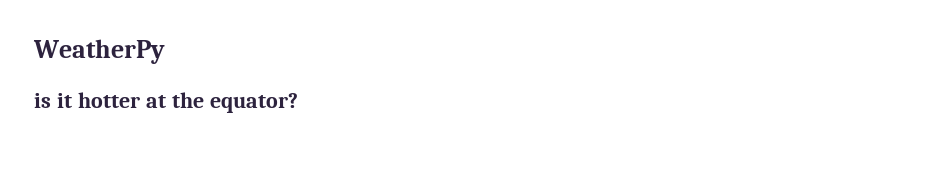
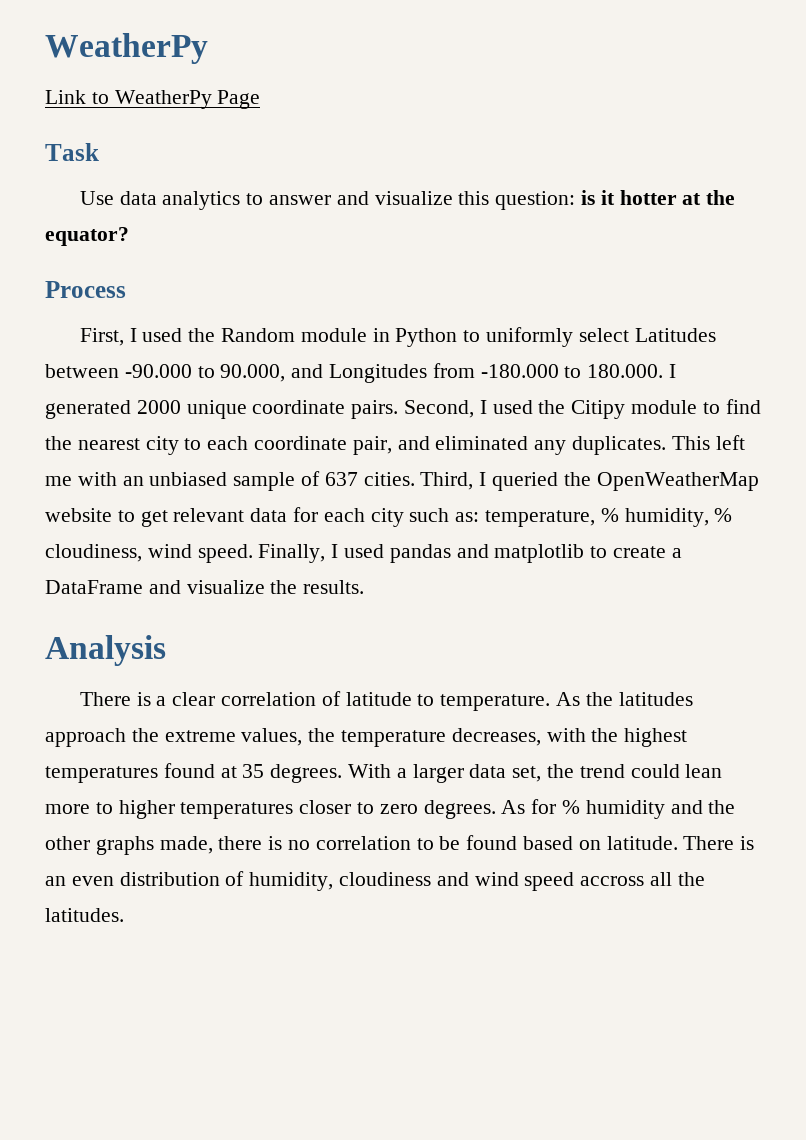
- is it hotter at the equator?
+ Link to WeatherPy Page
+ Task
+ Use data analytics to answer and visualize this question: is it hotter at the equator?
+ Process
+ First, I used the Random module in Python to uniformly select Latitudes between -90.000 to 90.000, and Longitudes from -180.000 to 180.000. I generated 2000 unique coordinate pairs. Second, I used the Citipy module to find the nearest city to each coordinate pair, and eliminated any duplicates. This left me with an unbiased sample of 637 cities. Third, I queried the OpenWeatherMap website to get relevant data for each city such as: temperature, % humidity, % cloudiness, wind speed. Finally, I used pandas and matplotlib to create a DataFrame and visualize the results.
+ Analysis
+ There is a clear correlation of latitude to temperature. As the latitudes approach the extreme values, the temperature decreases, with the highest temperatures found at 35 degrees. With a larger data set, the trend could lean more to higher temperatures closer to zero degrees. As for % humidity and the other graphs made, there is no correlation to be found based on latitude. There is an even distribution of humidity, cloudiness and wind speed accross all the latitudes.

